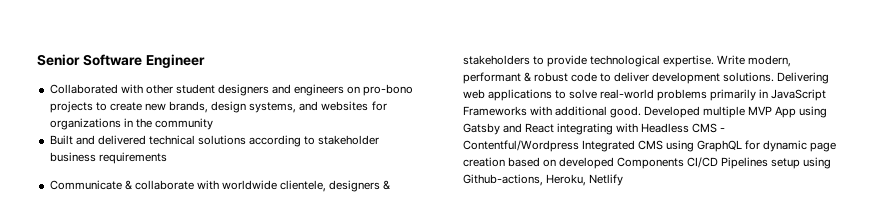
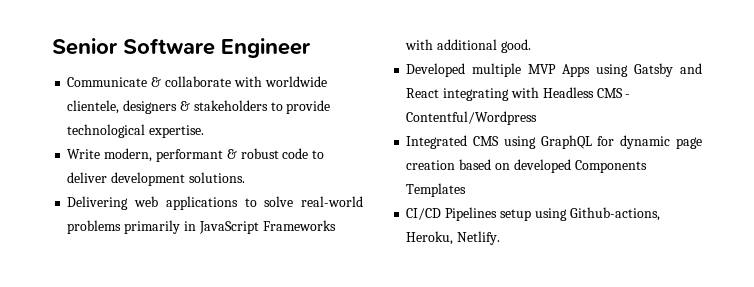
- Collaborated with other student designers and engineers on pro-bono projects to create new brands, design systems, and websites for organizations in the community
- Built and delivered technical solutions according to stakeholder business requirements
- Communicate & collaborate with worldwide clientele, designers & stakeholders to provide technological expertise. Write modern, performant & robust code to deliver development solutions. Delivering web applications to solve real-world problems primarily in JavaScript Frameworks with additional good. Developed multiple MVP App using Gatsby and React integrating with Headless CMS - Contentful/Wordpress Integrated CMS using GraphQL for dynamic page creation based on developed Components CI/CD Pipelines setup using Github-actions, Heroku, Netlify
+ Communicate & collaborate with worldwide clientele, designers & stakeholders to provide technological expertise.
+ Write modern, performant & robust code to deliver development solutions.
+ Delivering web applications to solve real-world problems primarily in JavaScript Frameworks with additional good.
+ Developed multiple MVP Apps using Gatsby and React integrating with Headless CMS - Contentful/Wordpress
+ Integrated CMS using GraphQL for dynamic page creation based on developed Components Templates
+ CI/CD Pipelines setup using Github-actions, Heroku, Netlify.

